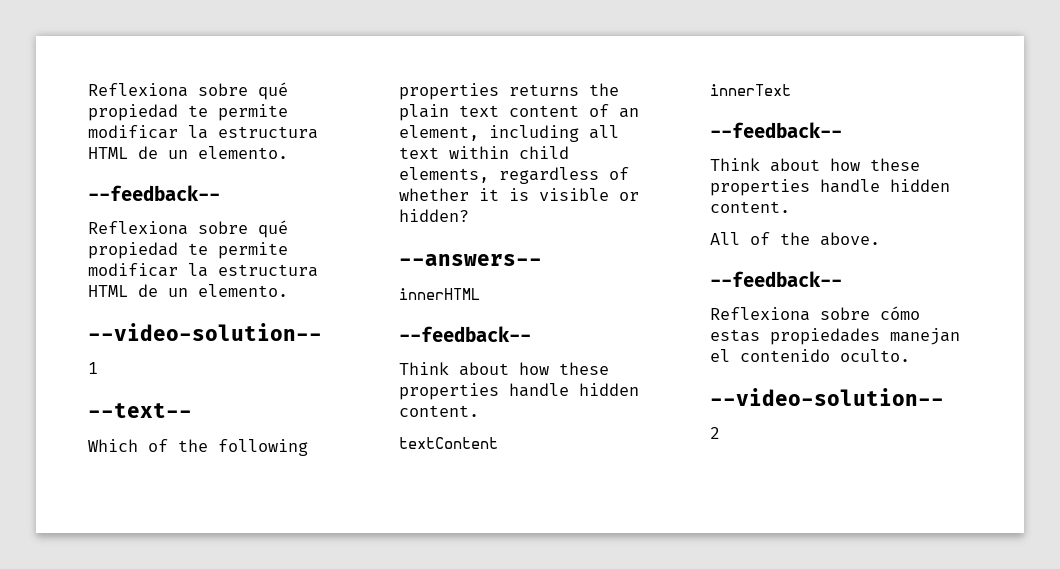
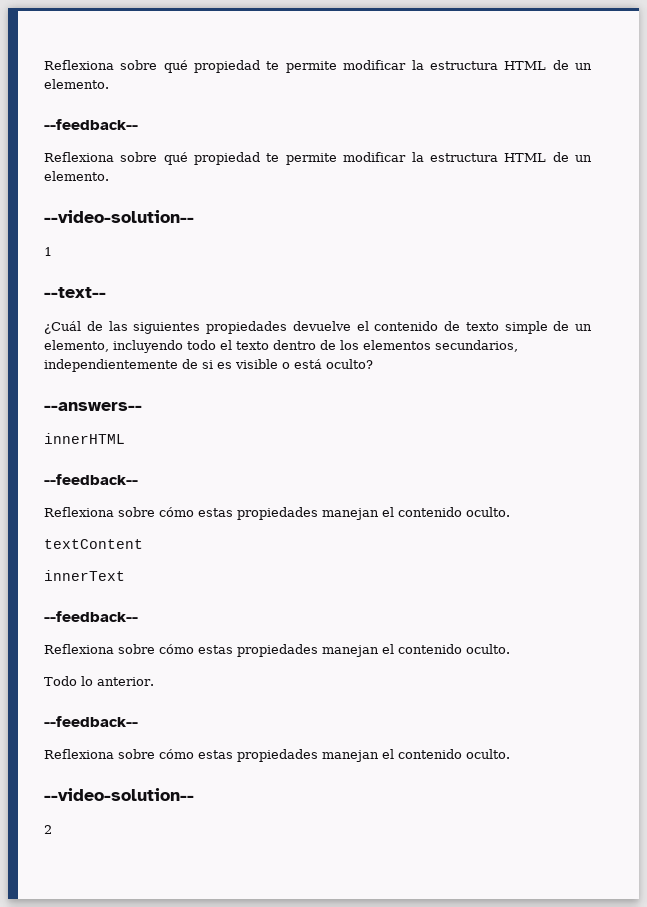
- Which of the following properties returns the plain text content of an element, including all text within child elements, regardless of whether it is visible or hidden?
+ ¿Cuál de las siguientes propiedades devuelve el contenido de texto simple de un elemento, incluyendo todo el texto dentro de los elementos secundarios, independientemente de si es visible o está oculto?
  --answers--
  innerHTML
  --feedback--
- Think about how these properties handle hidden content.
+ Reflexiona sobre cómo estas propiedades manejan el contenido oculto.
  textContent
  innerText
  --feedback--
- Think about how these properties handle hidden content.
- All of the above.
+ Reflexiona sobre cómo estas propiedades manejan el contenido oculto.
+ Todo lo anterior.

